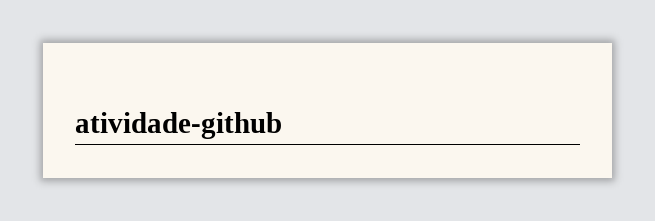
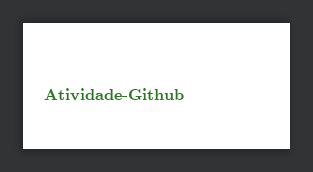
- atividade-github
+ Atividade-Github

